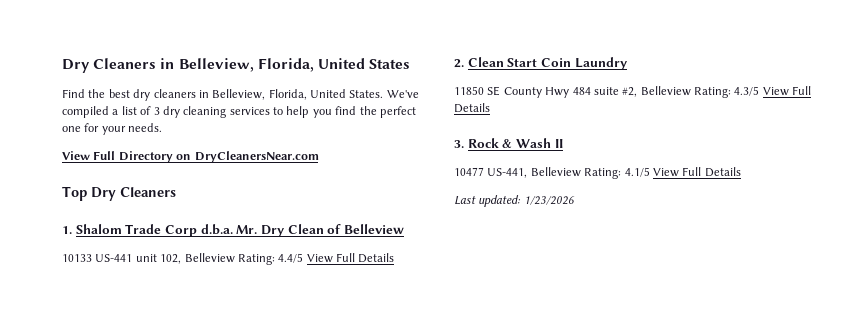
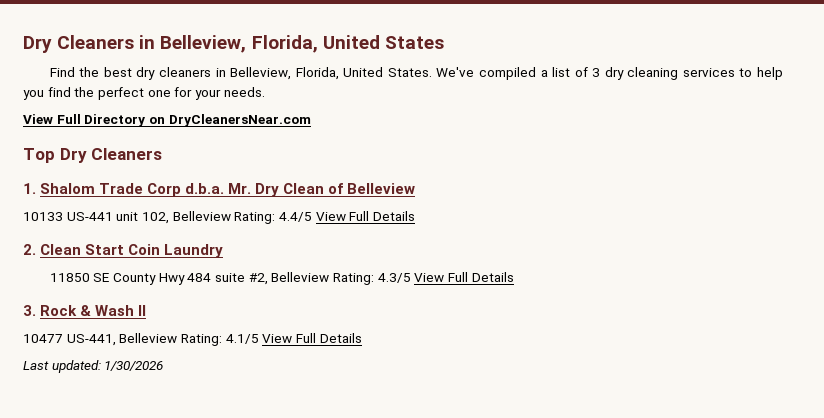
- Last updated: 1/23/2026
+ Last updated: 1/30/2026

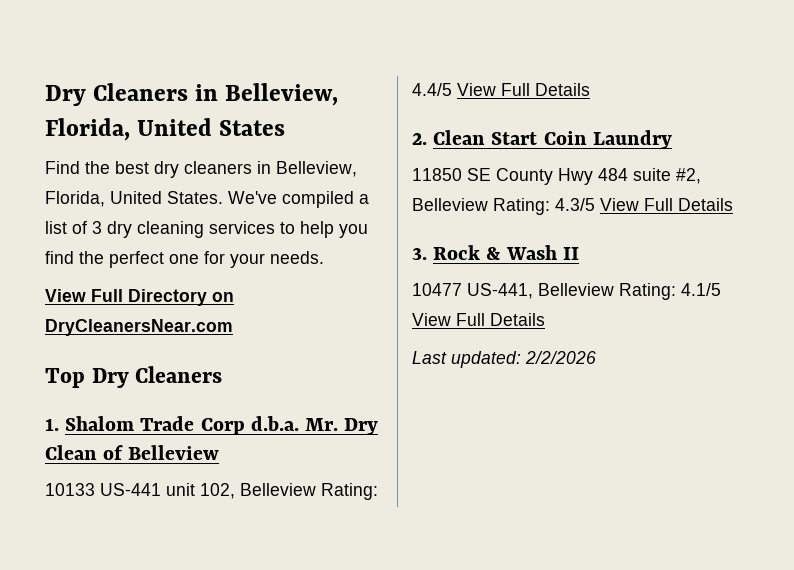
- Last updated: 1/30/2026
+ Last updated: 2/2/2026

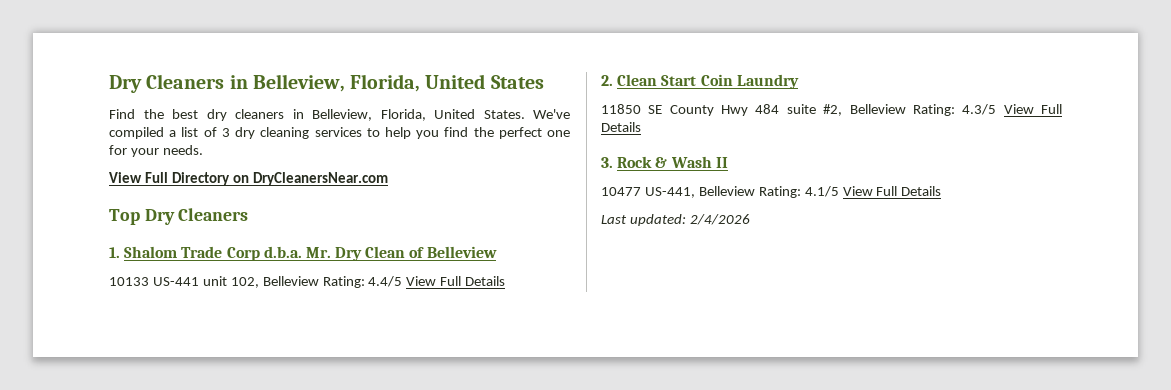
- Last updated: 2/2/2026
+ Last updated: 2/4/2026

